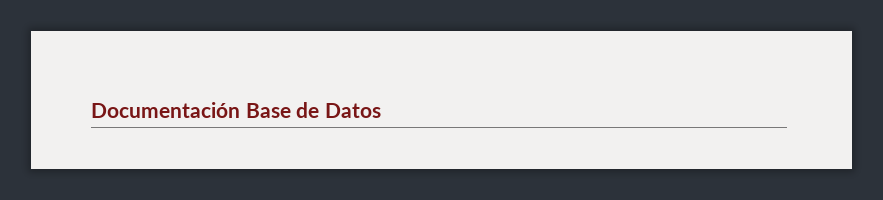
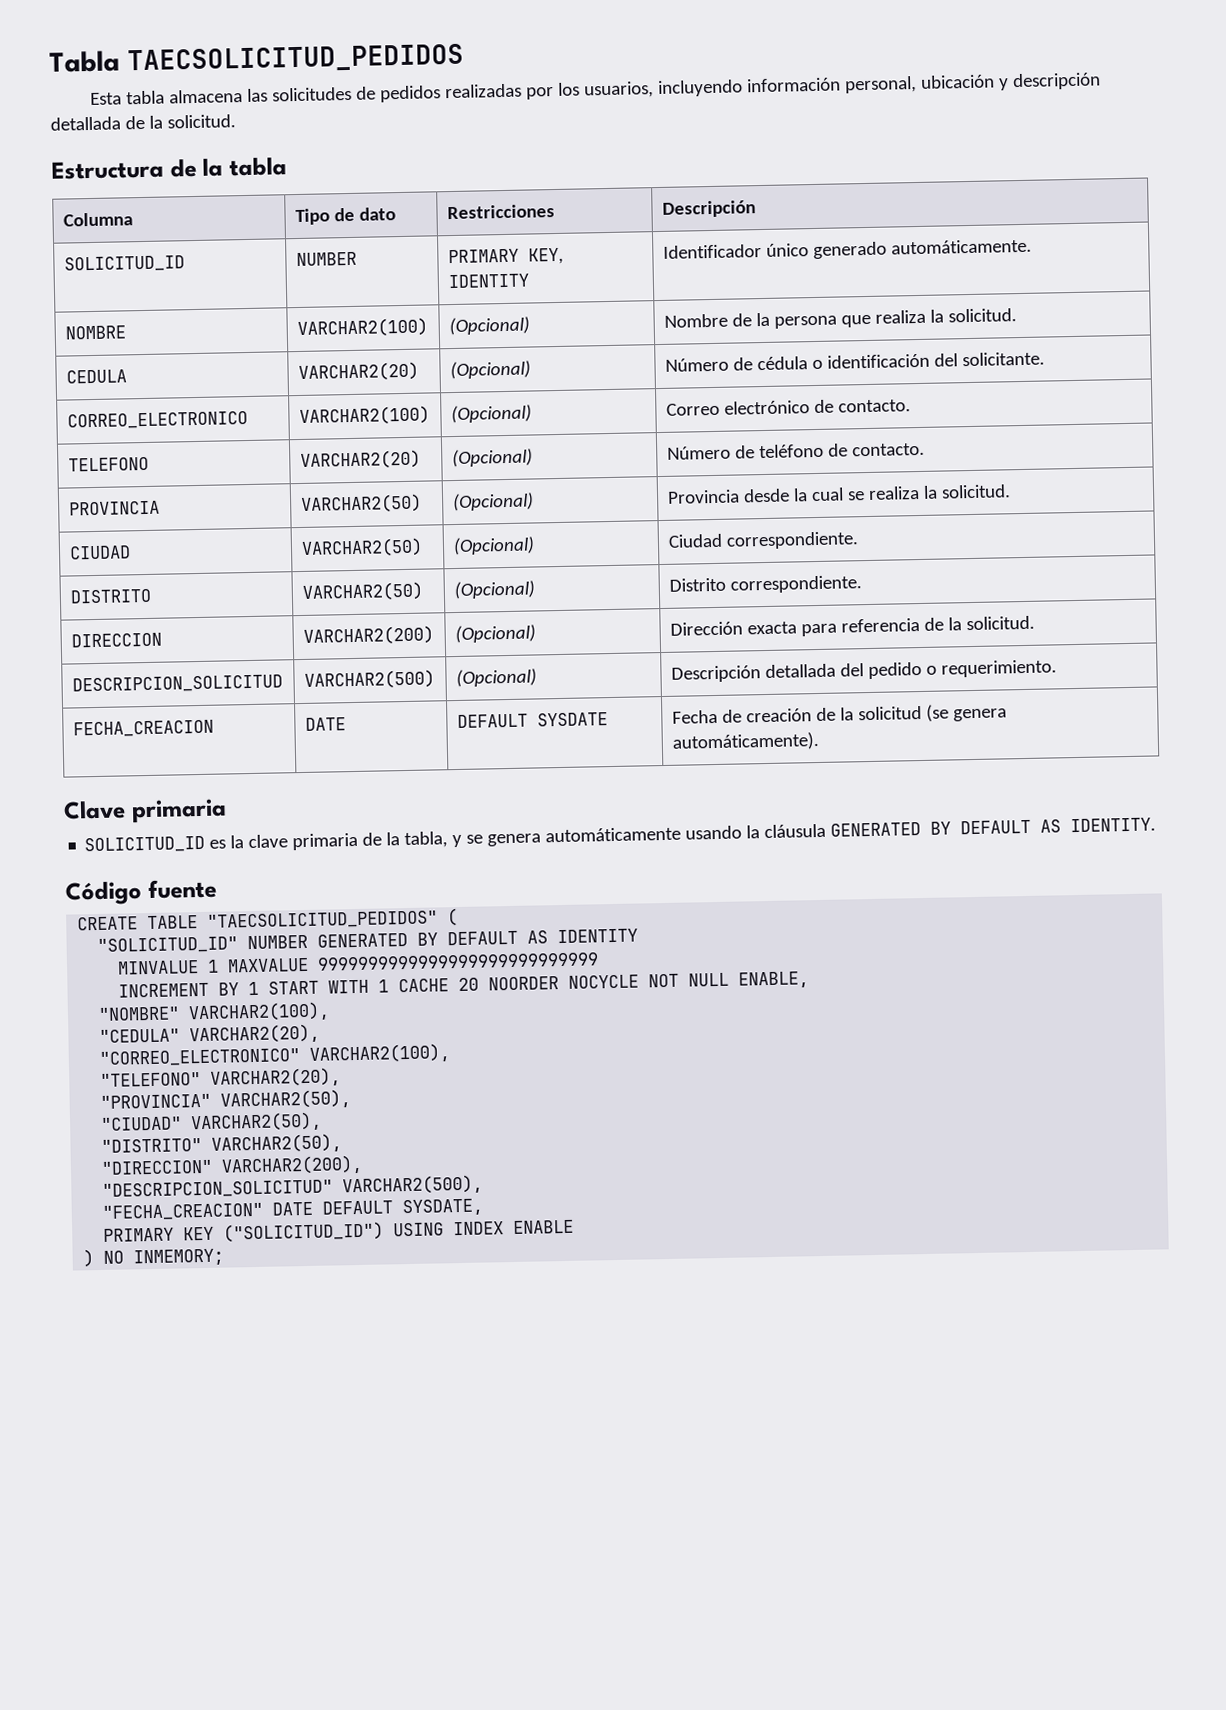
- Documentación Base de Datos
+ Tabla TAECSOLICITUD_PEDIDOS
+ Esta tabla almacena las solicitudes de pedidos realizadas por los usuarios, incluyendo información personal, ubicación y descripción detallada de la solicitud.
+ Estructura de la tabla
+ Columna | Tipo de dato | Restricciones | Descripción
+ SOLICITUD_ID | NUMBER | PRIMARY KEY, IDENTITY | Identificador único generado automáticamente.
+ NOMBRE | VARCHAR2(100) | (Opcional) | Nombre de la persona que realiza la solicitud.
+ CEDULA | VARCHAR2(20) | (Opcional) | Número de cédula o identificación del solicitante.
+ CORREO_ELECTRONICO | VARCHAR2(100) | (Opcional) | Correo electrónico de contacto.
+ TELEFONO | VARCHAR2(20) | (Opcional) | Número de teléfono de contacto.
+ PROVINCIA | VARCHAR2(50) | (Opcional) | Provincia desde la cual se realiza la solicitud.
+ CIUDAD | VARCHAR2(50) | (Opcional) | Ciudad correspondiente.
+ DISTRITO | VARCHAR2(50) | (Opcional) | Distrito correspondiente.
+ DIRECCION | VARCHAR2(200) | (Opcional) | Dirección exacta para referencia de la solicitud.
+ DESCRIPCION_SOLICITUD | VARCHAR2(500) | (Opcional) | Descripción detallada del pedido o requerimiento.
+ FECHA_CREACION | DATE | DEFAULT SYSDATE | Fecha de creación de la solicitud (se genera automáticamente).
+ Clave primaria
+ SOLICITUD_ID es la clave primaria de la tabla, y se genera automáticamente usando la cláusula GENERATED BY DEFAULT AS IDENTITY.
+ Código fuente
+ CREATE TABLE "TAECSOLICITUD_PEDIDOS" (
+ "SOLICITUD_ID" NUMBER GENERATED BY DEFAULT AS IDENTITY
+ MINVALUE 1 MAXVALUE 9999999999999999999999999999
+ INCREMENT BY 1 START WITH 1 CACHE 20 NOORDER NOCYCLE NOT NULL ENABLE,
+ "NOMBRE" VARCHAR2(100),
+ "CEDULA" VARCHAR2(20),
+ "CORREO_ELECTRONICO" VARCHAR2(100),
+ "TELEFONO" VARCHAR2(20),
+ "PROVINCIA" VARCHAR2(50),
+ "CIUDAD" VARCHAR2(50),
+ "DISTRITO" VARCHAR2(50),
+ "DIRECCION" VARCHAR2(200),
+ "DESCRIPCION_SOLICITUD" VARCHAR2(500),
+ "FECHA_CREACION" DATE DEFAULT SYSDATE,
+ PRIMARY KEY ("SOLICITUD_ID") USING INDEX ENABLE
+ ) NO INMEMORY;

